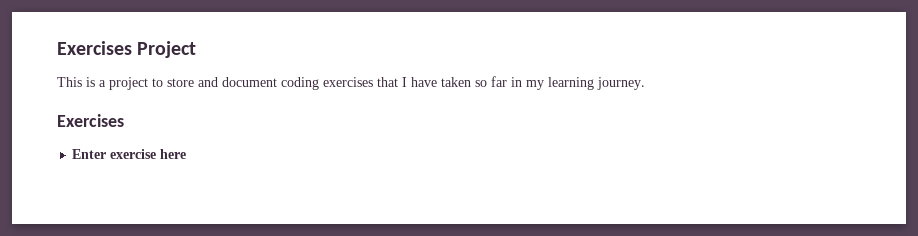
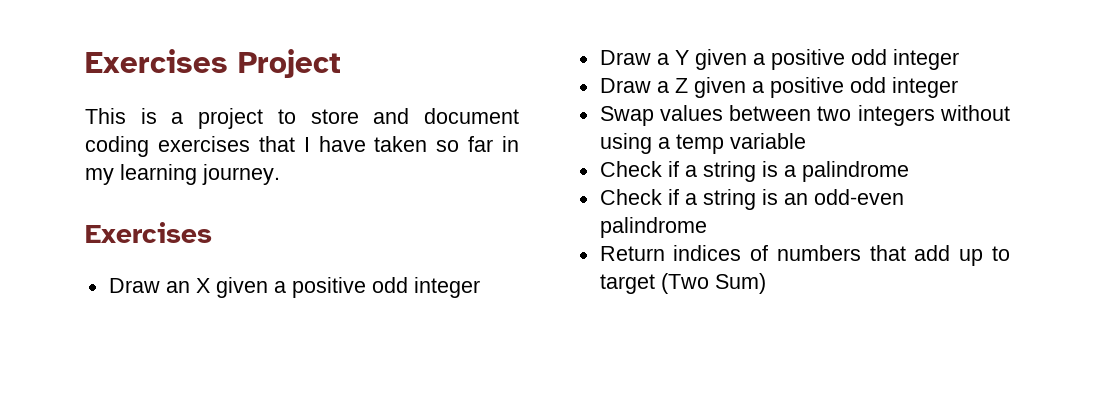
- Enter exercise here
+ Draw an X given a positive odd integer
+ Draw a Y given a positive odd integer
+ Draw a Z given a positive odd integer
+ Swap values between two integers without using a temp variable
+ Check if a string is a palindrome
+ Check if a string is an odd-even palindrome
+ Return indices of numbers that add up to target (Two Sum)

